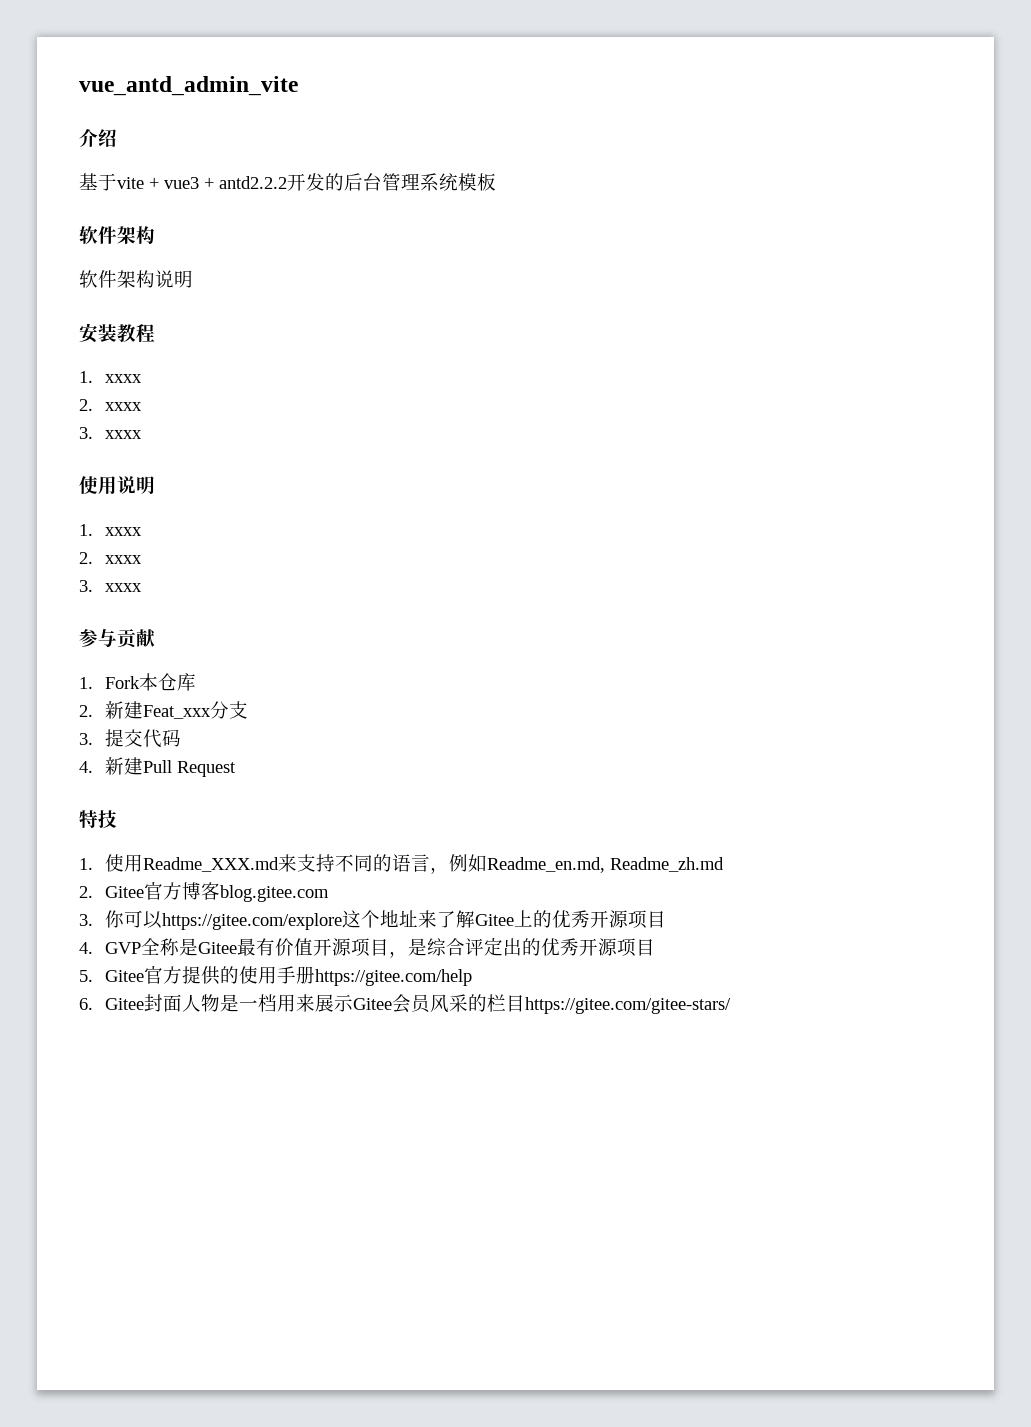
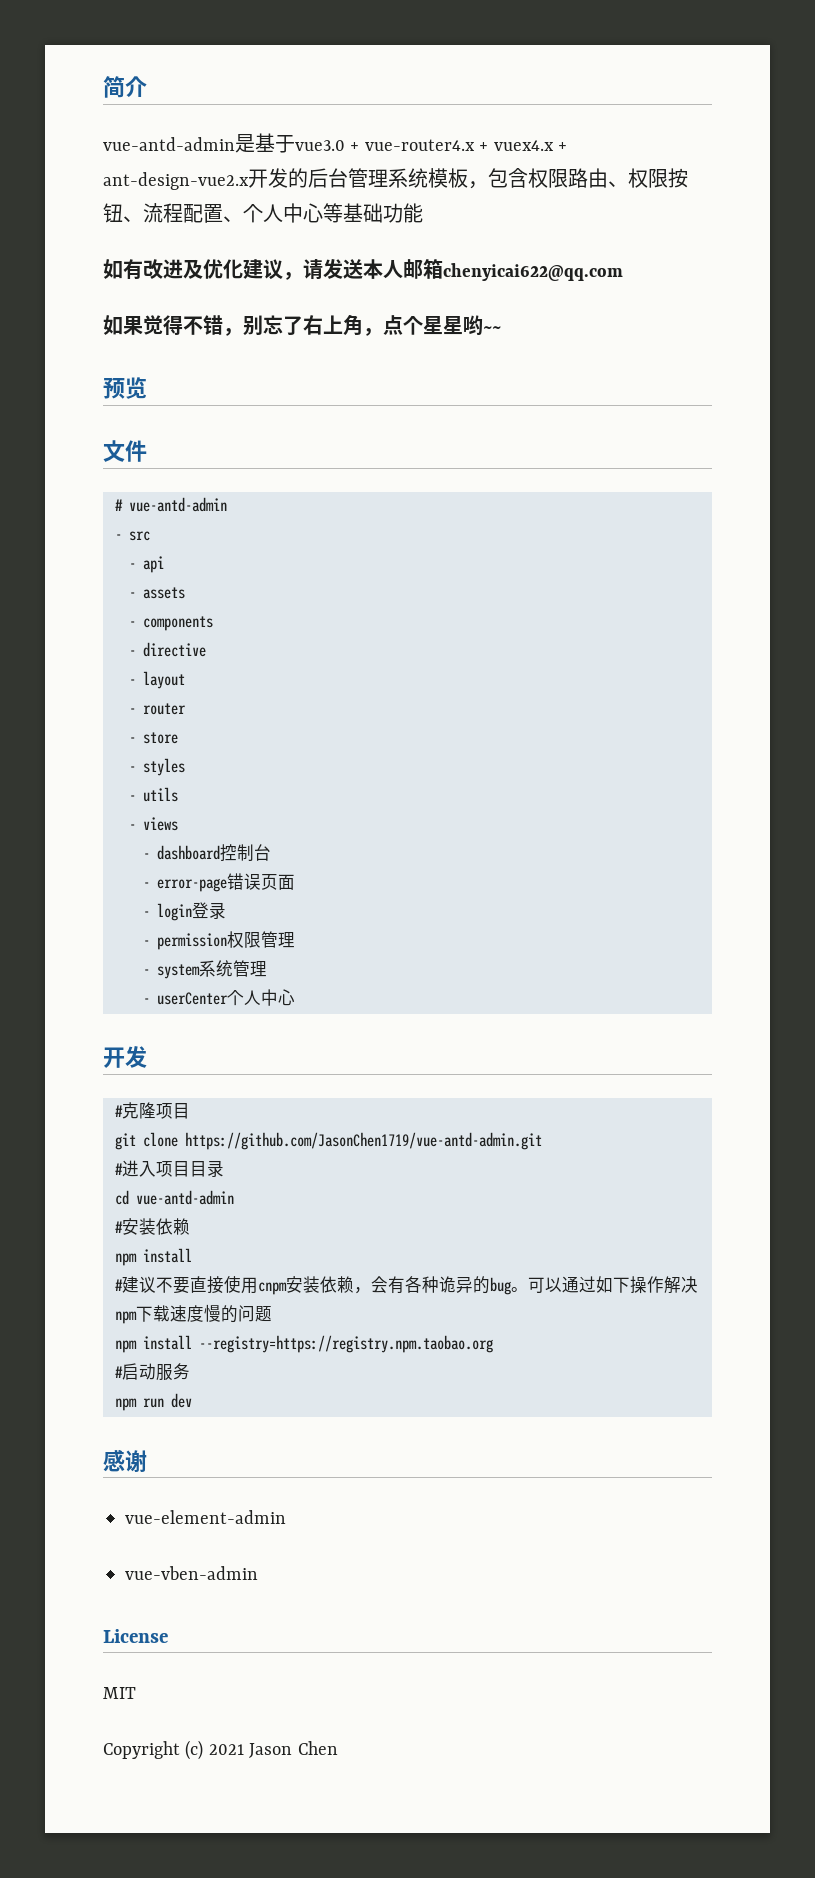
- vue_antd_admin_vite
- 介绍
- 基于vite + vue3 + antd2.2.2开发的后台管理系统模板
- 软件架构
- 软件架构说明
- 安装教程
- 1. xxxx
- 2. xxxx
- 3. xxxx
- 使用说明
- 1. xxxx
- 2. xxxx
- 3. xxxx
- 参与贡献
- 1. Fork本仓库
- 2.新建Feat_xxx分支
- 3.提交代码
- 4.新建Pull Request
- 特技
- 1.使用Readme_XXX.md来支持不同的语言，例如Readme_en.md, Readme_zh.md
- 2. Gitee官方博客blog.gitee.com
- 3.你可以https://gitee.com/explore这个地址来了解Gitee上的优秀开源项目
- 4. GVP全称是Gitee最有价值开源项目，是综合评定出的优秀开源项目
- 5. Gitee官方提供的使用手册https://gitee.com/help
- 6. Gitee封面人物是一档用来展示Gitee会员风采的栏目https://gitee.com/gitee-stars/
+ 简介
+ vue-antd-admin是基于vue3.0 + vue-router4.x + vuex4.x + ant-design-vue2.x开发的后台管理系统模板，包含权限路由、权限按钮、流程配置、个人中心等基础功能
+ 如有改进及优化建议，请发送本人邮箱chenyicai622@qq.com
+ 如果觉得不错，别忘了右上角，点个星星哟~~
+ 预览
+ 文件
+ # vue-antd-admin
+ - src
+ - api
+ - assets
+ - components
+ - directive
+ - layout
+ - router
+ - store
+ - styles
+ - utils
+ - views
+ - dashboard控制台
+ - error-page错误页面
+ - login登录
+ - permission权限管理
+ - system系统管理
+ - userCenter个人中心
+ 开发
+ #克隆项目
+ git clone https://github.com/JasonChen1719/vue-antd-admin.git
+ #进入项目目录
+ cd vue-antd-admin
+ #安装依赖
+ npm install
+ #建议不要直接使用cnpm安装依赖，会有各种诡异的bug。可以通过如下操作解决npm下载速度慢的问题
+ npm install --registry=https://registry.npm.taobao.org
+ #启动服务
+ npm run dev
+ 感谢
+ vue-element-admin
+ vue-vben-admin
+ License
+ MIT
+ Copyright (c) 2021 Jason Chen

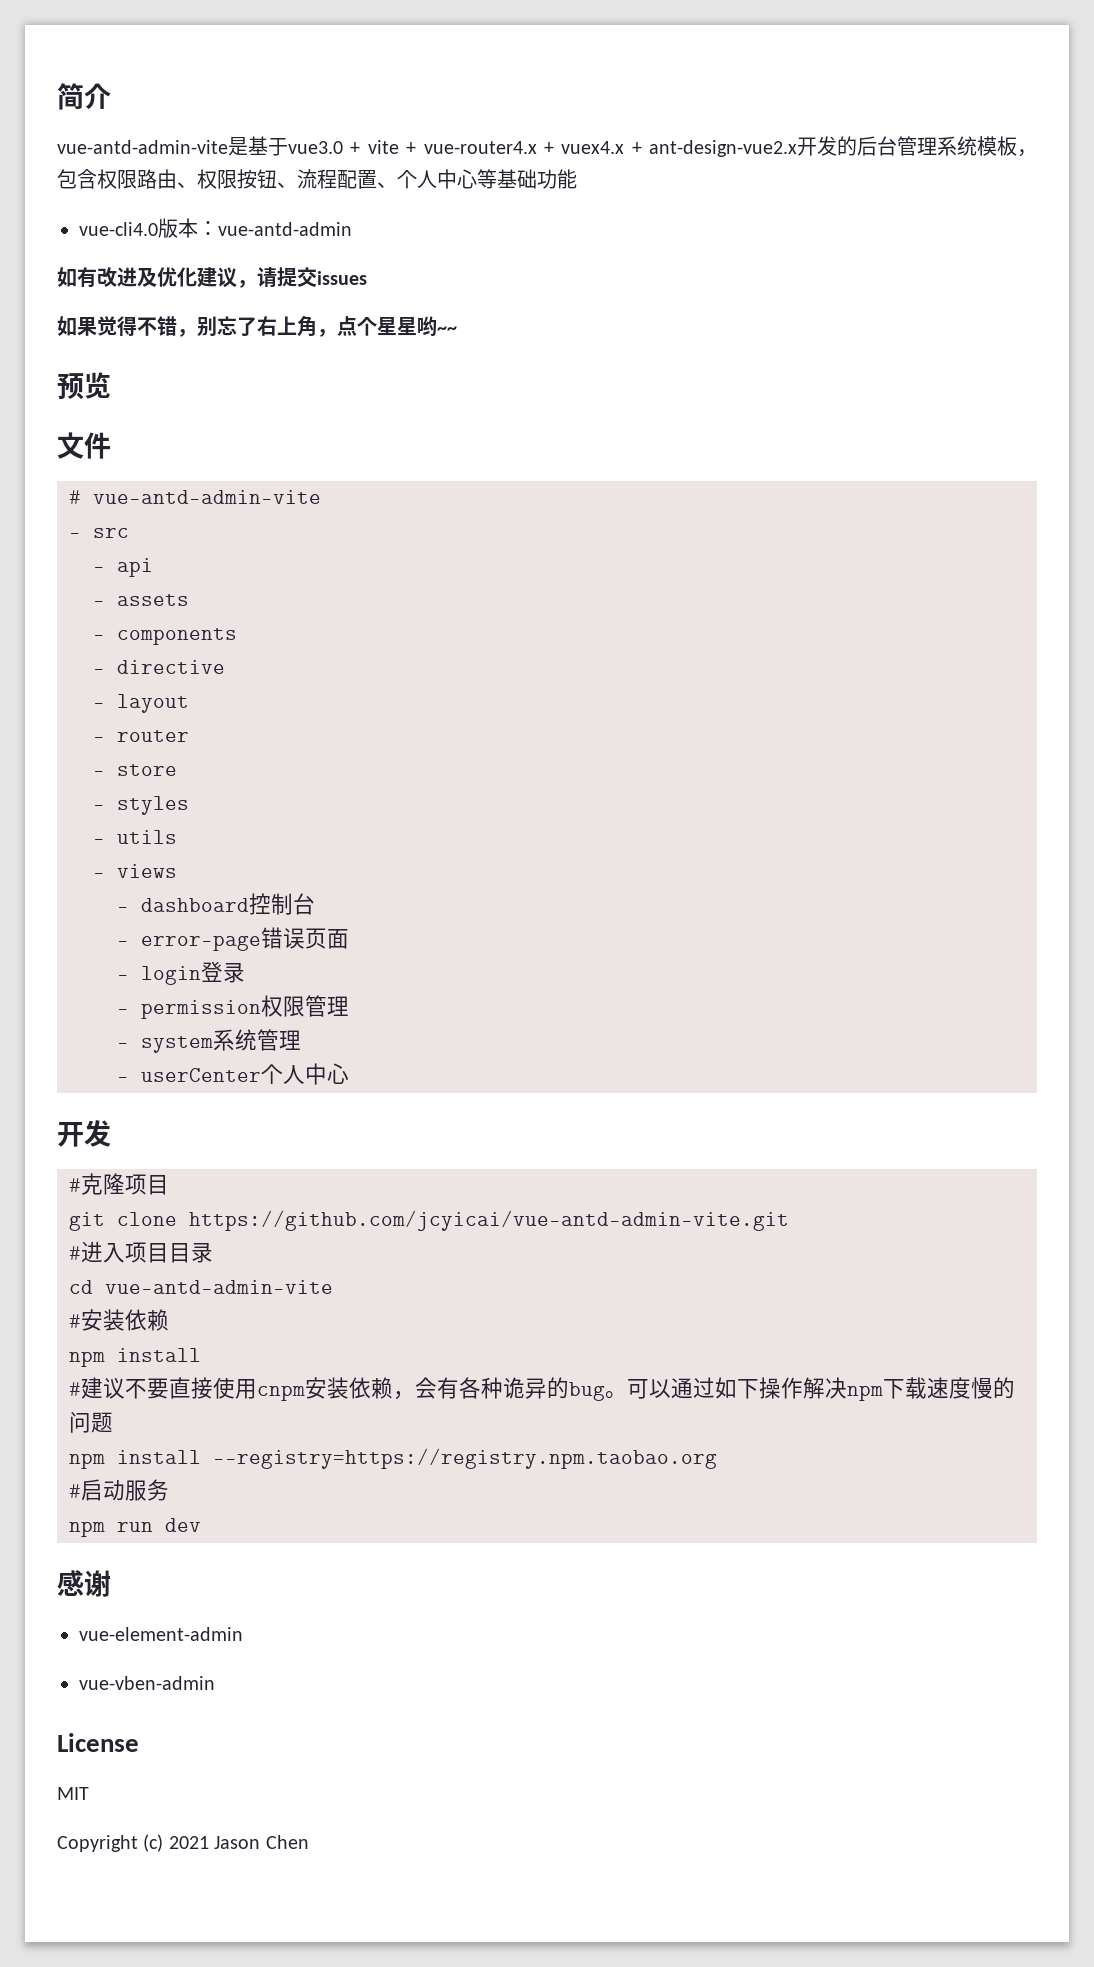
- vue-antd-admin是基于vue3.0 + vue-router4.x + vuex4.x + ant-design-vue2.x开发的后台管理系统模板，包含权限路由、权限按钮、流程配置、个人中心等基础功能
+ vue-antd-admin-vite是基于vue3.0 + vite + vue-router4.x + vuex4.x + ant-design-vue2.x开发的后台管理系统模板，包含权限路由、权限按钮、流程配置、个人中心等基础功能
+ vue-cli4.0版本：vue-antd-admin
- 如有改进及优化建议，请发送本人邮箱chenyicai622@qq.com
+ 如有改进及优化建议，请提交issues
- # vue-antd-admin
+ # vue-antd-admin-vite
- git clone https://github.com/JasonChen1719/vue-antd-admin.git
+ git clone https://github.com/jcyicai/vue-antd-admin-vite.git
- cd vue-antd-admin
+ cd vue-antd-admin-vite

